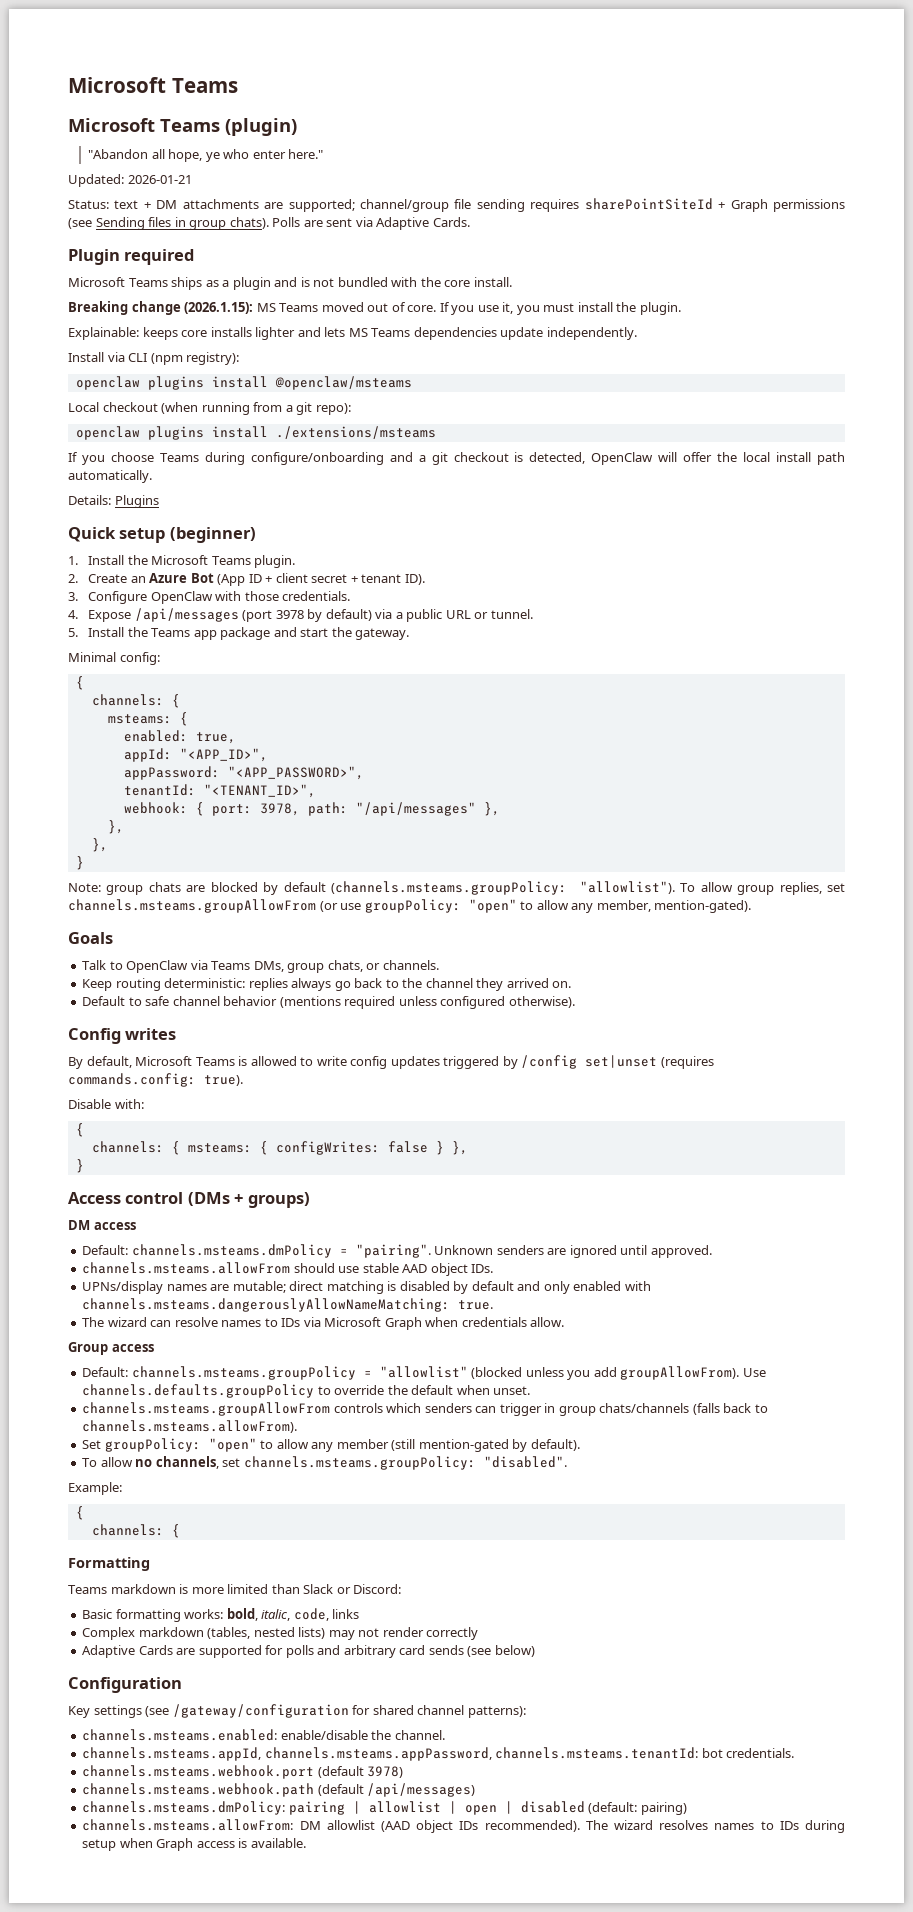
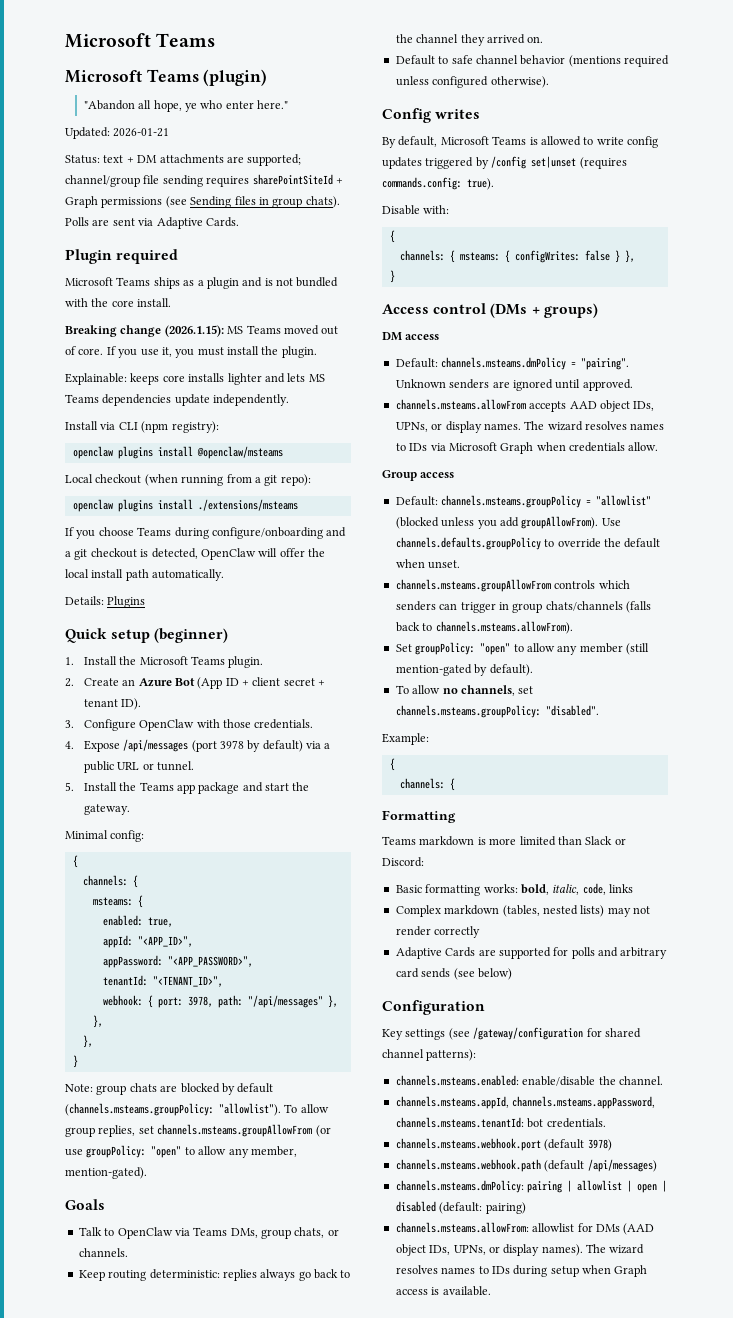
- channels.msteams.allowFrom should use stable AAD object IDs.
- UPNs/display names are mutable; direct matching is disabled by default and only enabled with channels.msteams.dangerouslyAllowNameMatching: true.
- The wizard can resolve names to IDs via Microsoft Graph when credentials allow.
+ channels.msteams.allowFrom accepts AAD object IDs, UPNs, or display names. The wizard resolves names to IDs via Microsoft Graph when credentials allow.
- channels.msteams.allowFrom: DM allowlist (AAD object IDs recommended).
+ channels.msteams.allowFrom: allowlist for DMs (AAD object IDs, UPNs, or display names).

